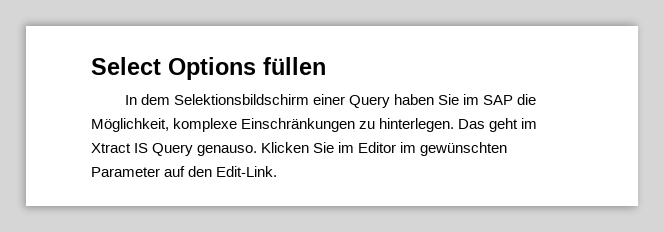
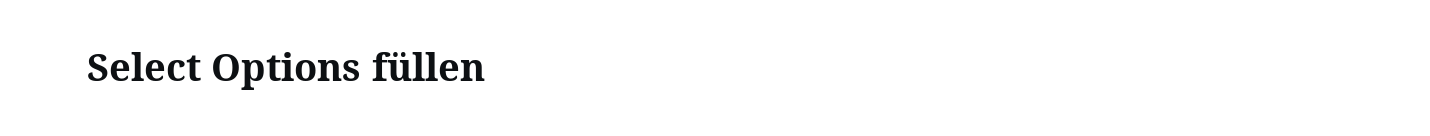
- In dem Selektionsbildschirm einer Query haben Sie im SAP die Möglichkeit, komplexe Einschränkungen zu hinterlegen. Das geht im Xtract IS Query genauso. Klicken Sie im Editor im gewünschten Parameter auf den Edit-Link.

